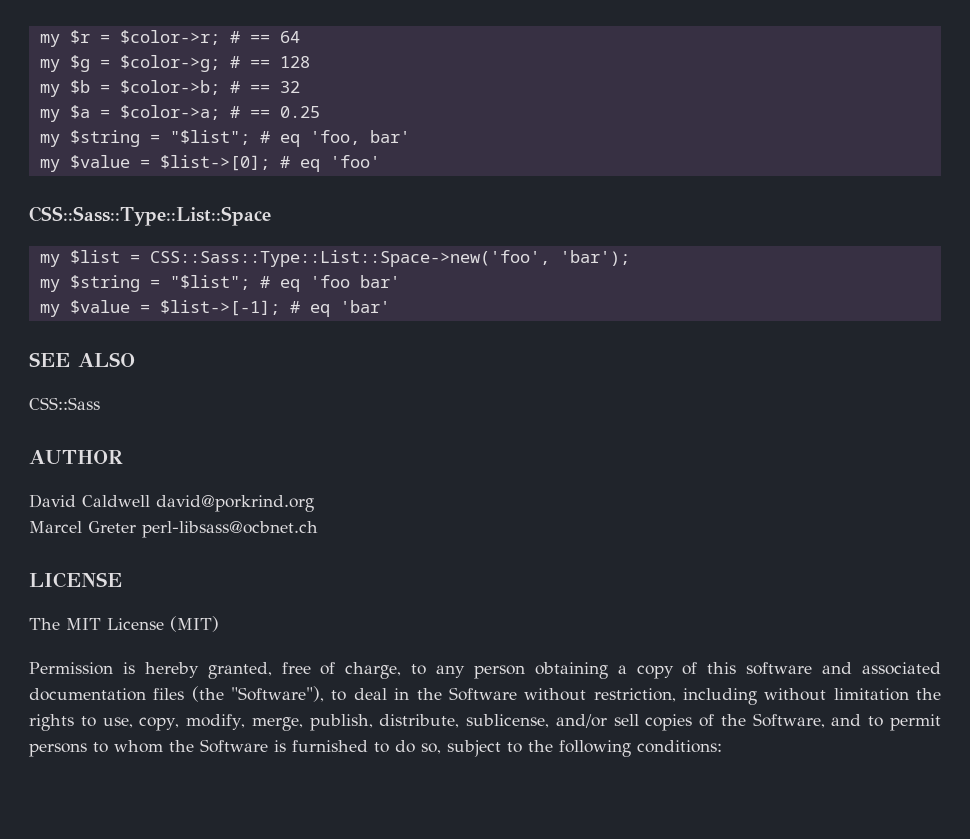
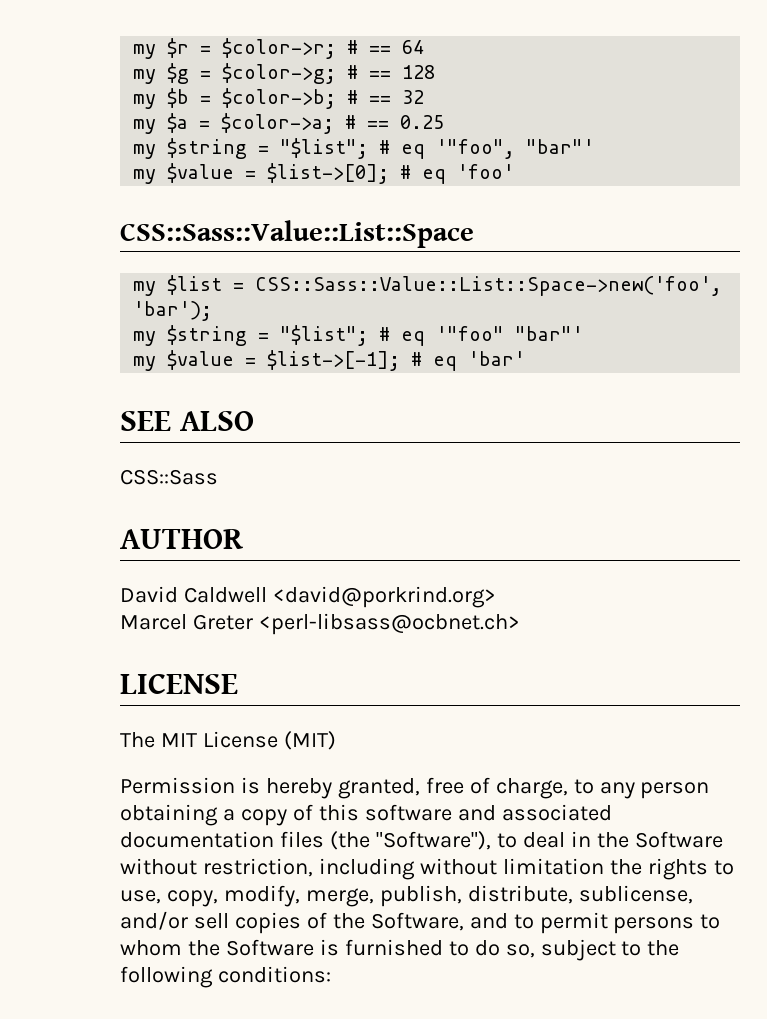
- my $string = "$list"; # eq 'foo, bar'
+ my $string = "$list"; # eq '"foo", "bar"'
- CSS::Sass::Type::List::Space
+ CSS::Sass::Value::List::Space
- my $list = CSS::Sass::Type::List::Space->new('foo', 'bar');
+ my $list = CSS::Sass::Value::List::Space->new('foo', 'bar');
- my $string = "$list"; # eq 'foo bar'
+ my $string = "$list"; # eq '"foo" "bar"'
- David Caldwell david@porkrind.org
+ David Caldwell <david@porkrind.org>
- Marcel Greter perl-libsass@ocbnet.ch
+ Marcel Greter <perl-libsass@ocbnet.ch>

